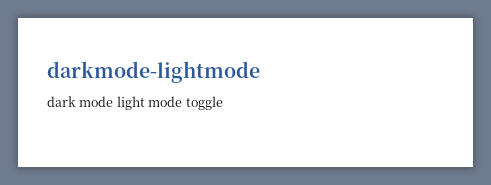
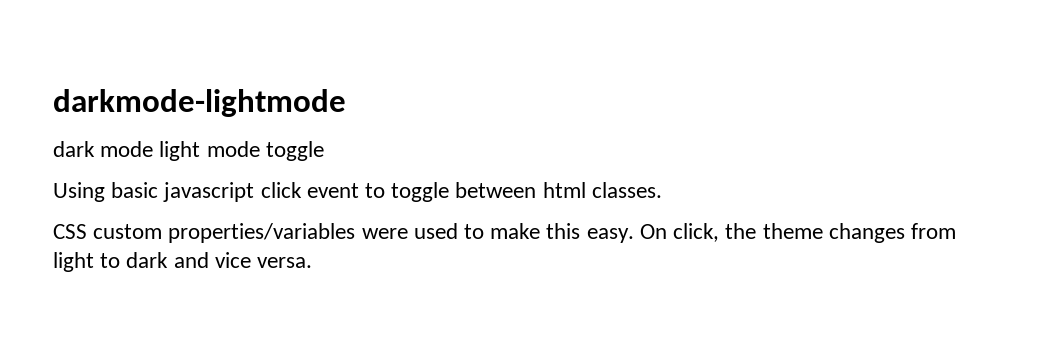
+ Using basic javascript click event to toggle between html classes.
+ CSS custom properties/variables were used to make this easy. On click, the theme changes from light to dark and vice versa.

